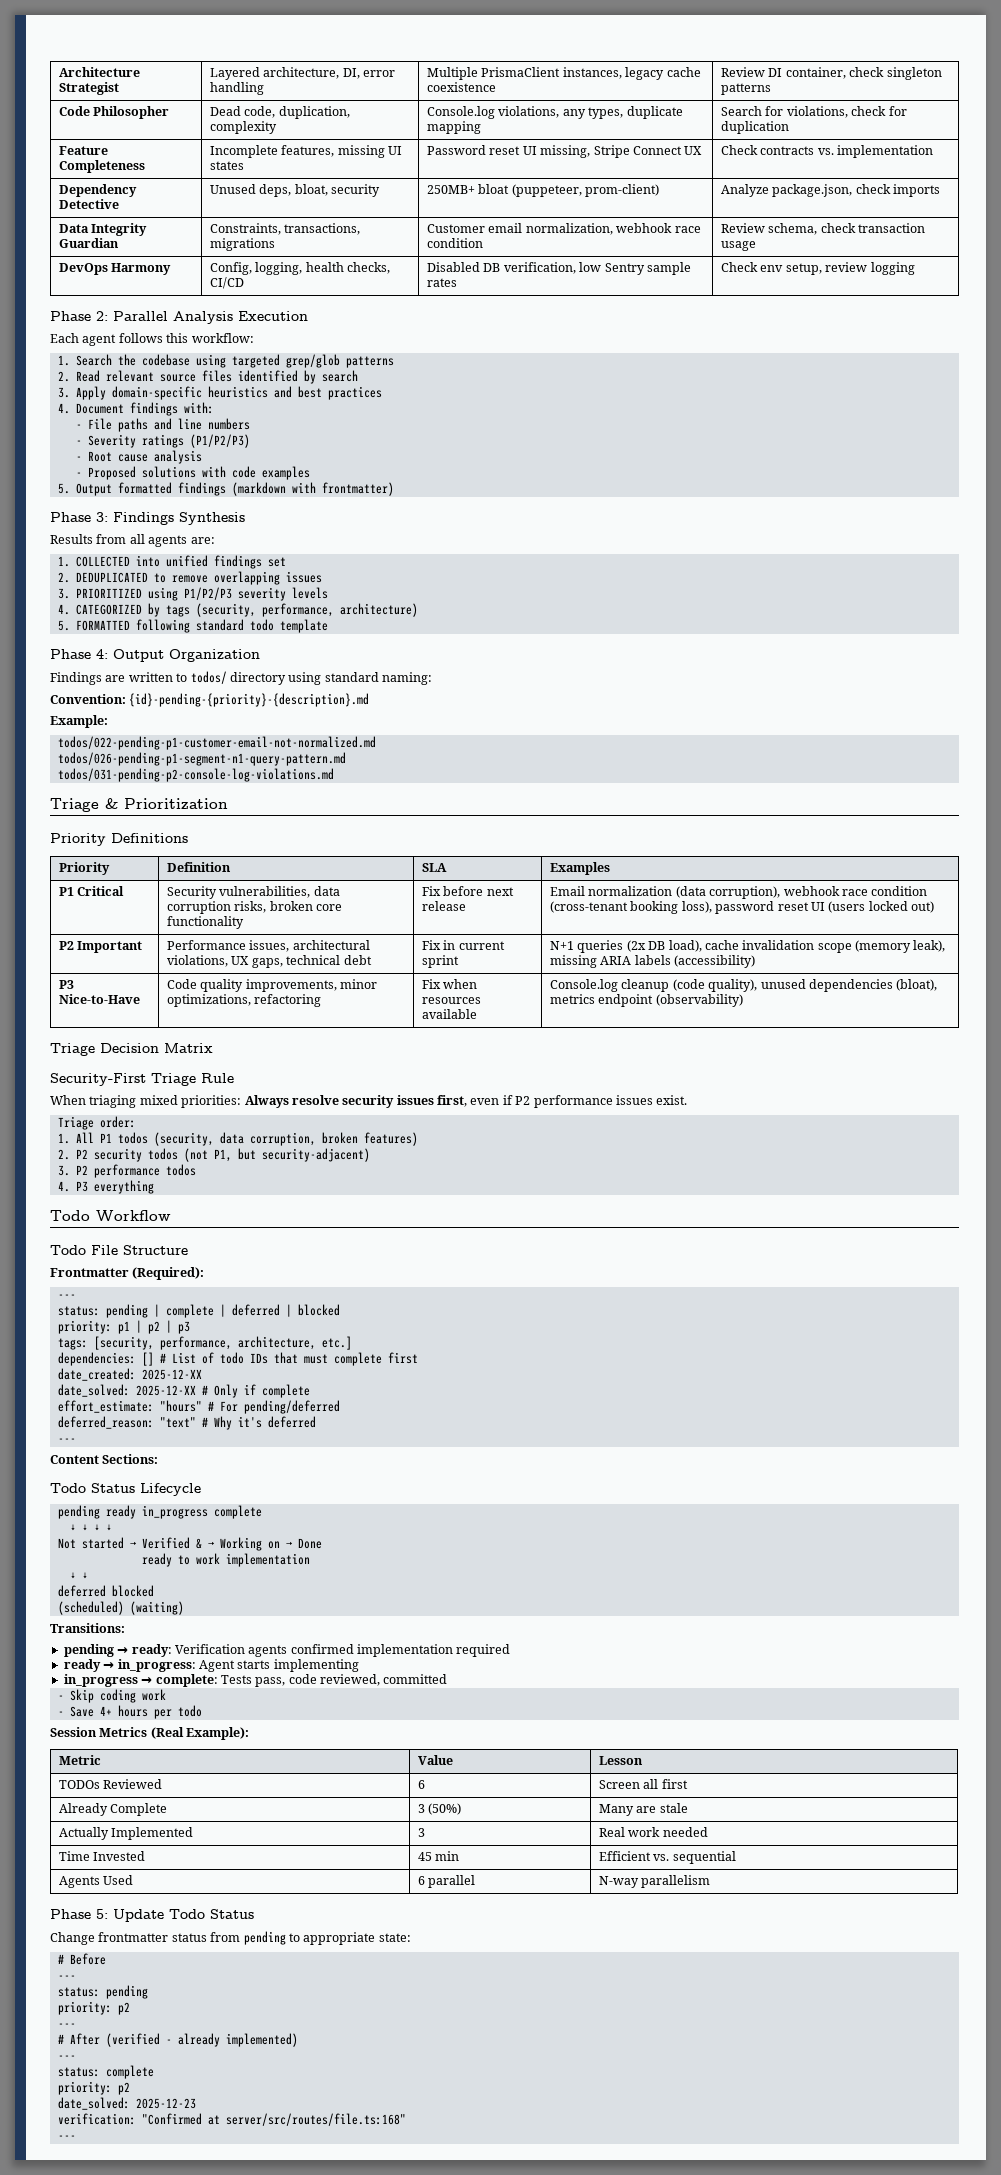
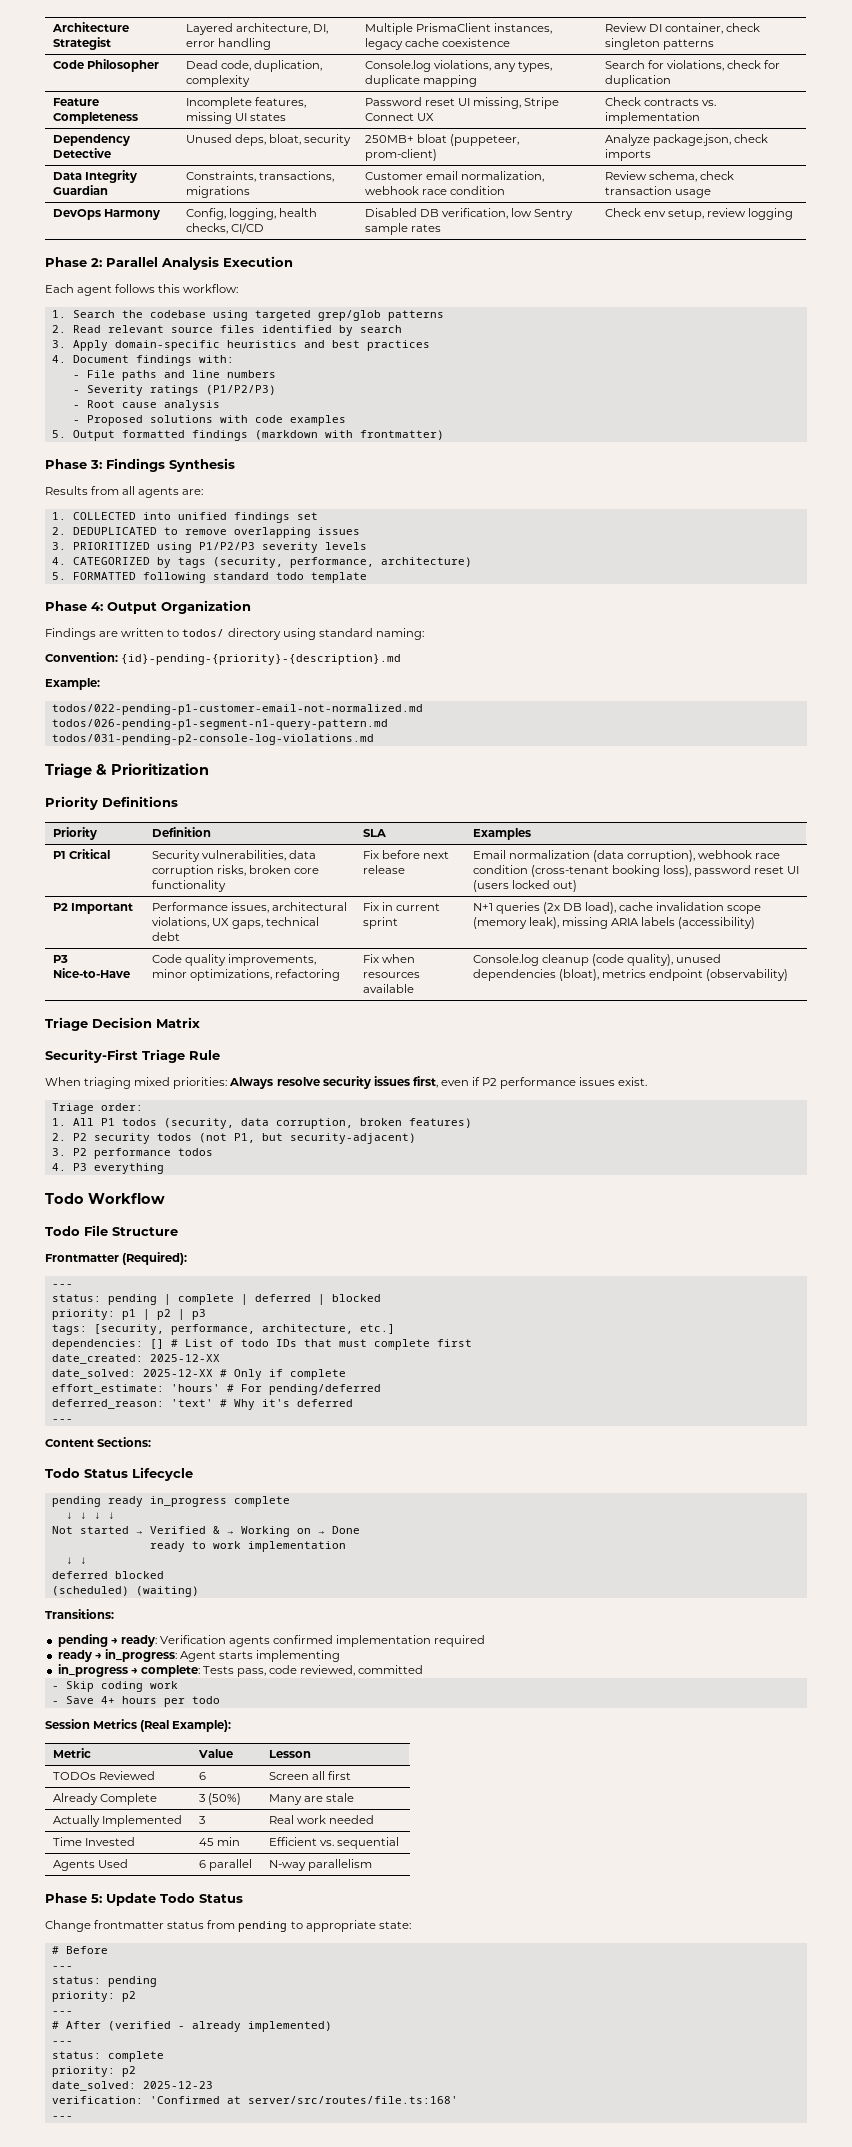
- effort_estimate: "hours" # For pending/deferred
+ effort_estimate: 'hours' # For pending/deferred
- deferred_reason: "text" # Why it's deferred
+ deferred_reason: 'text' # Why it's deferred
- verification: "Confirmed at server/src/routes/file.ts:168"
+ verification: 'Confirmed at server/src/routes/file.ts:168'

